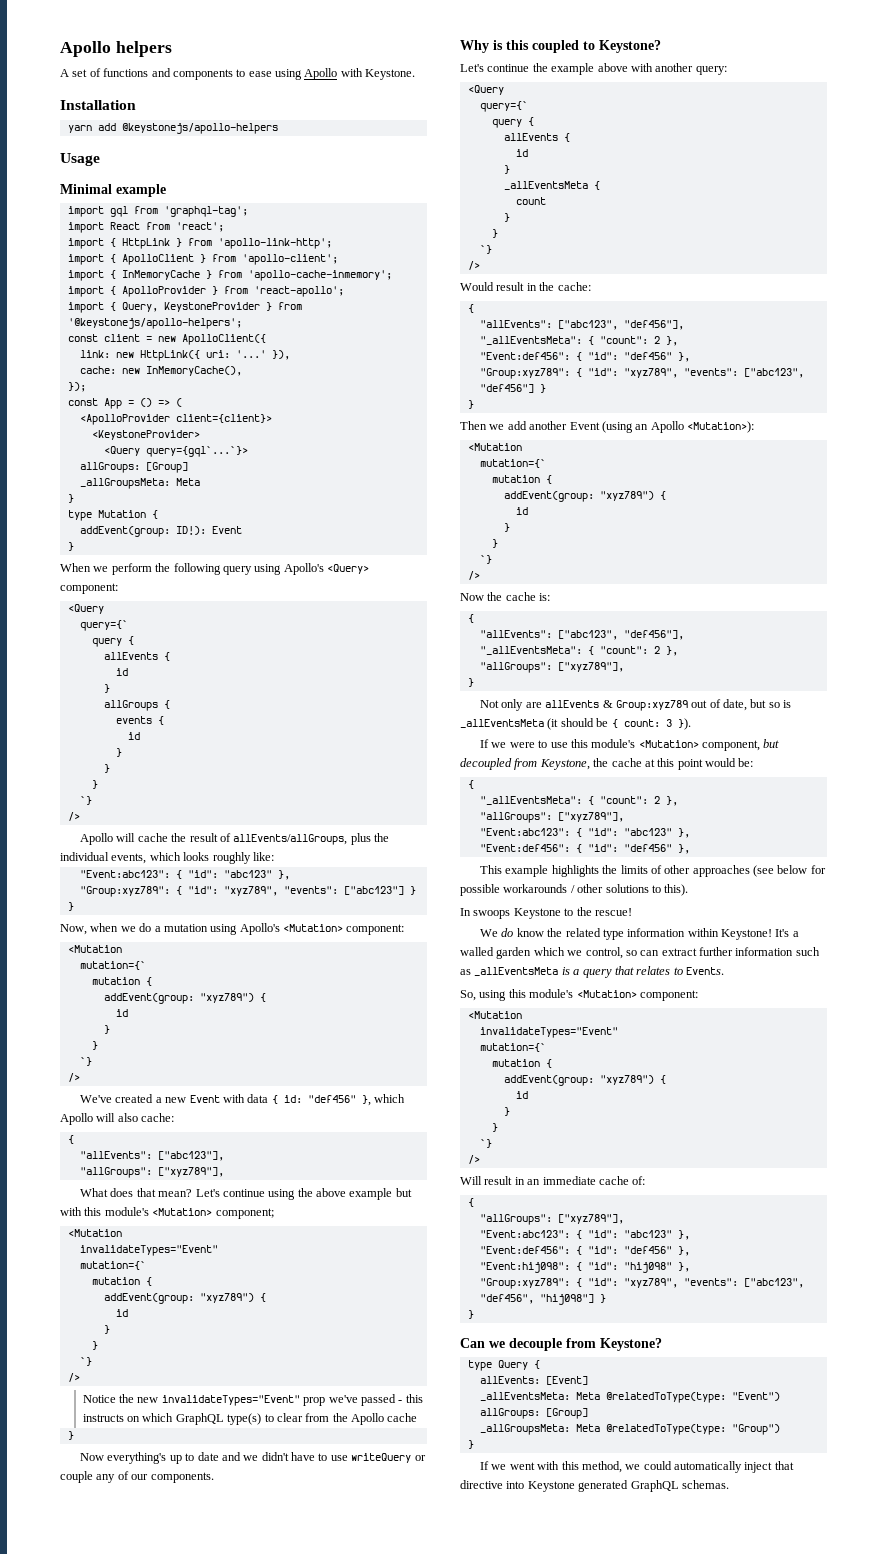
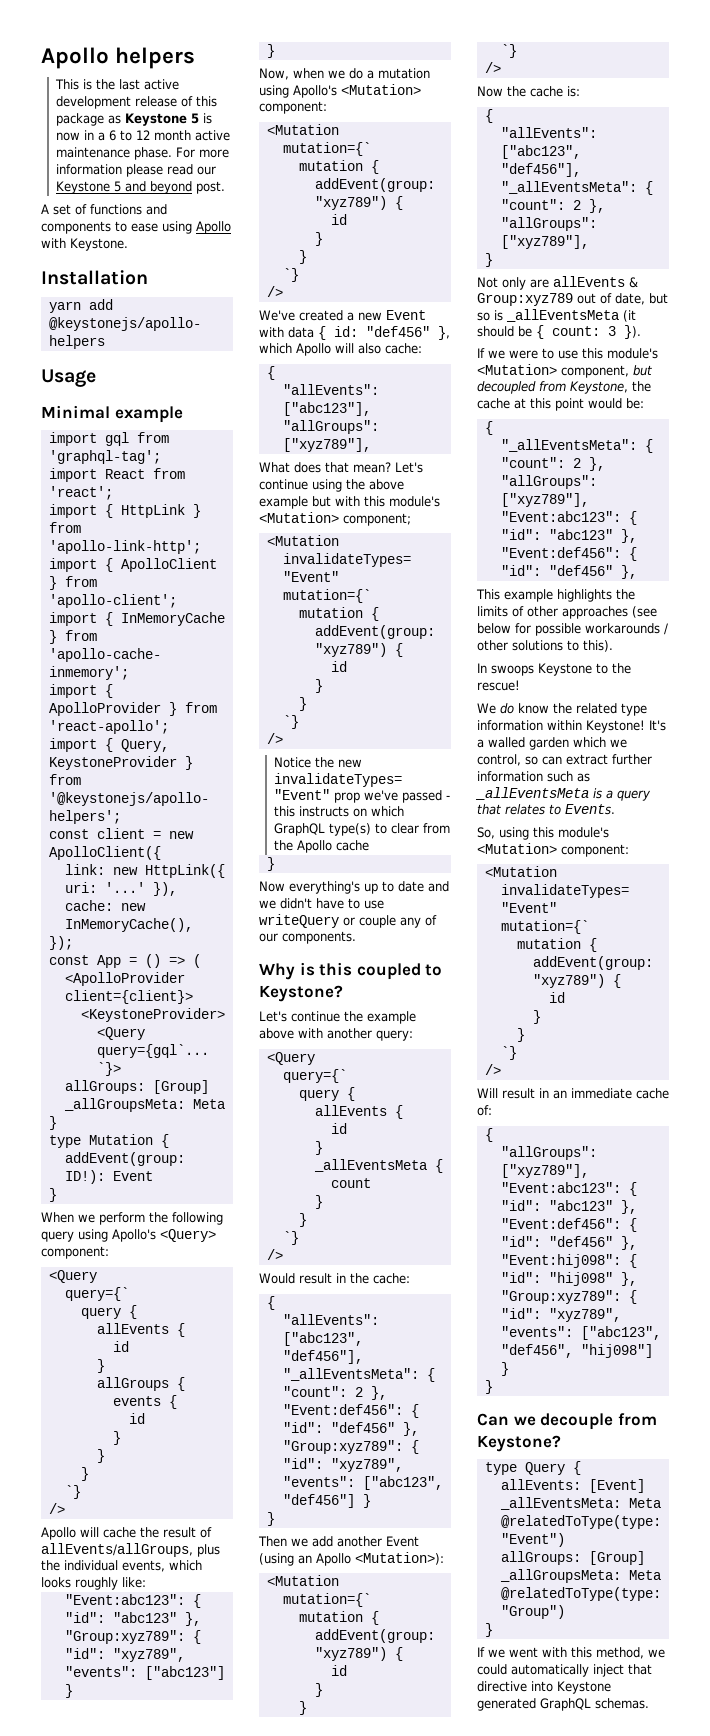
+ This is the last active development release of this package as Keystone 5 is now in a 6 to 12 month active maintenance phase. For more information please read our Keystone 5 and beyond post.

